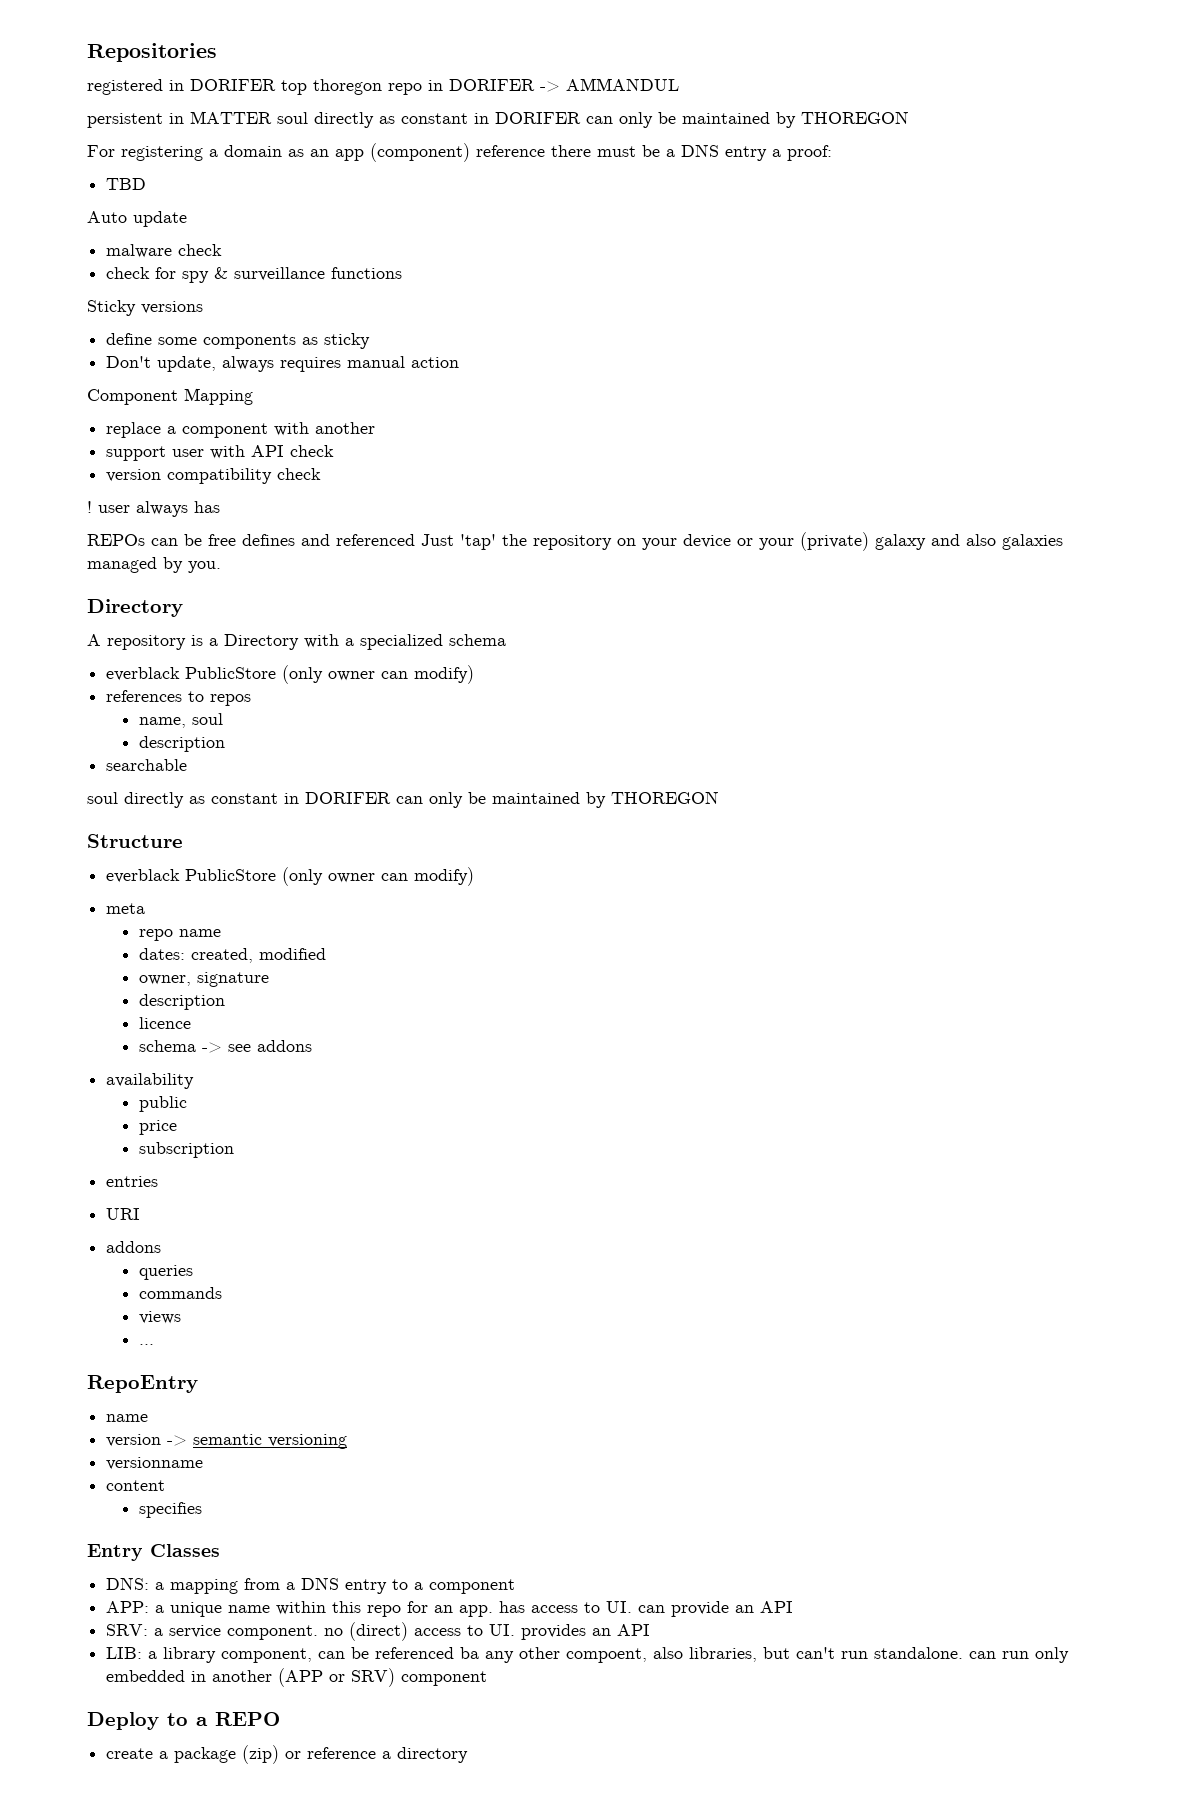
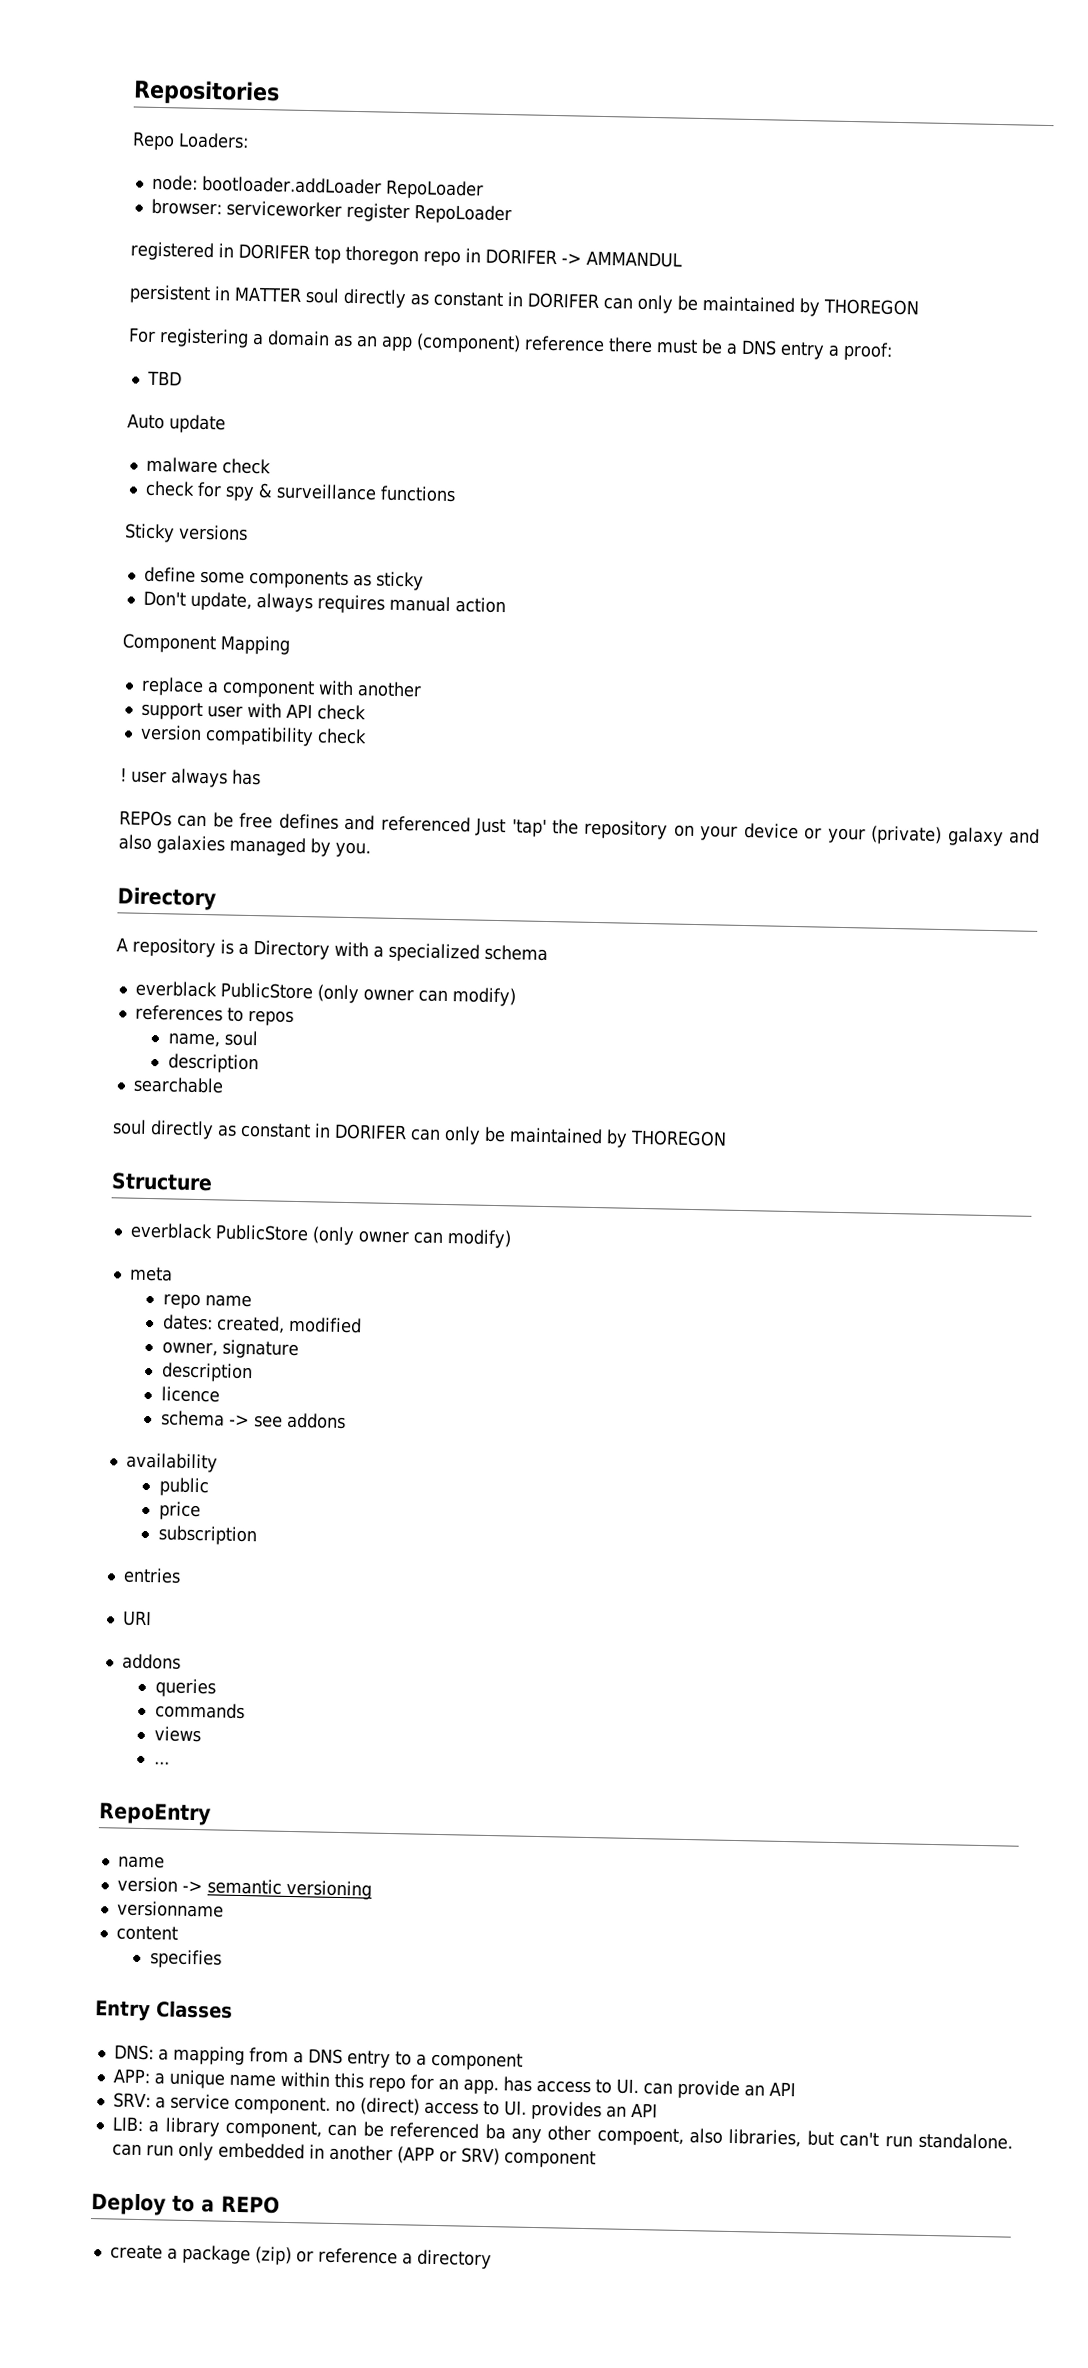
+ Repo Loaders:
+ node: bootloader.addLoader RepoLoader
+ browser: serviceworker register RepoLoader

